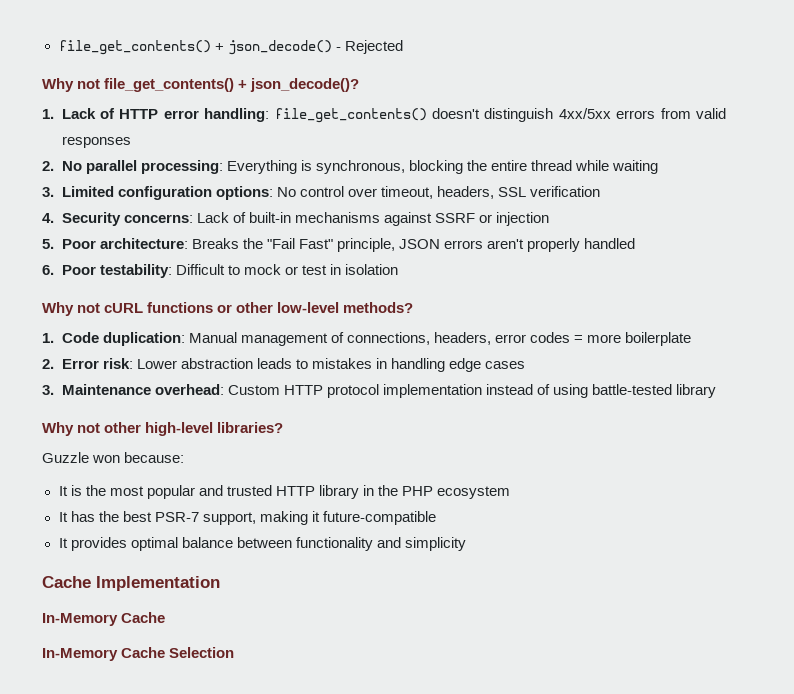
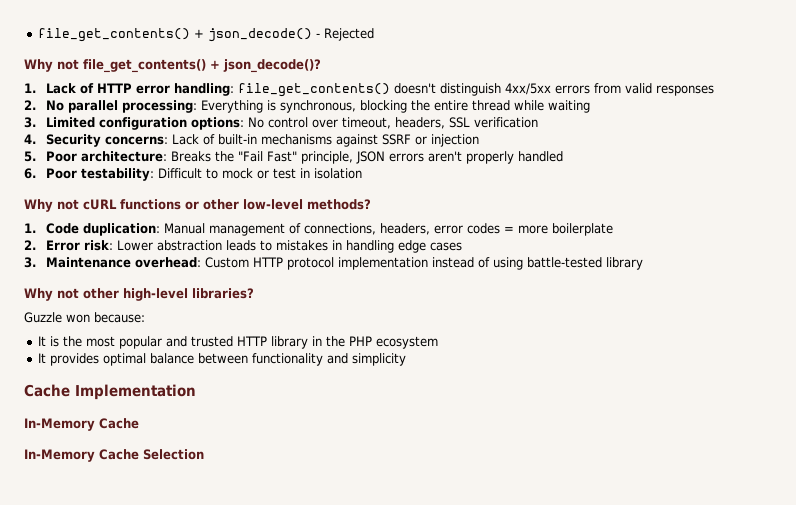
- It has the best PSR-7 support, making it future-compatible

